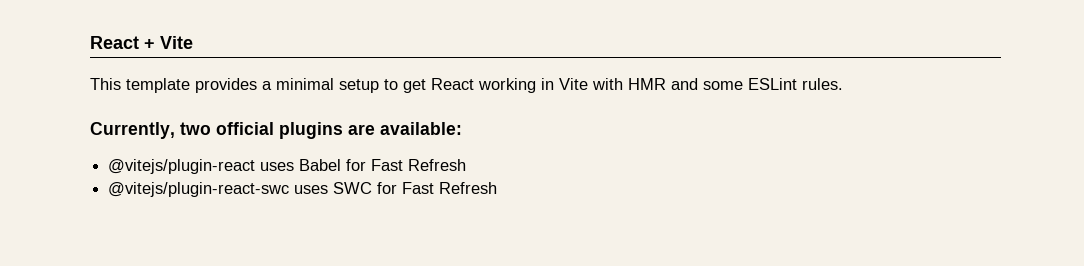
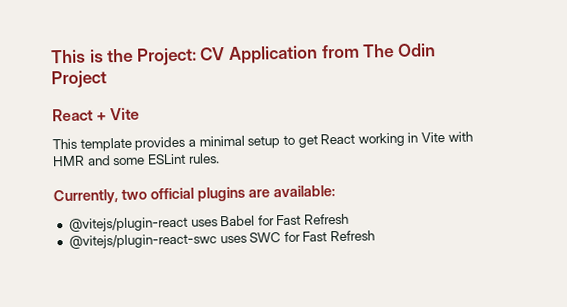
+ This is the Project: CV Application from The Odin Project

